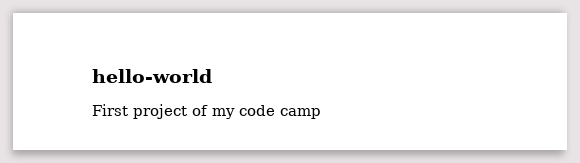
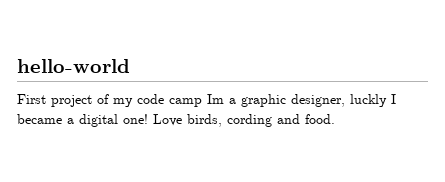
- First project of my code camp
+ First project of my code camp Im a graphic designer, luckly I became a digital one! Love birds, cording and food.

